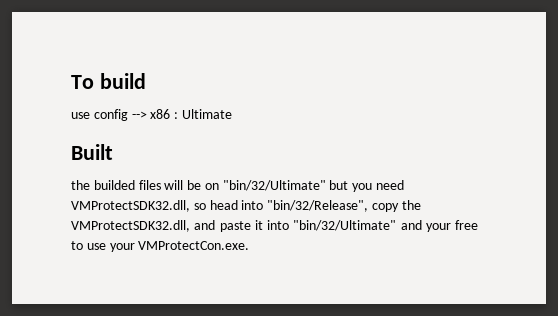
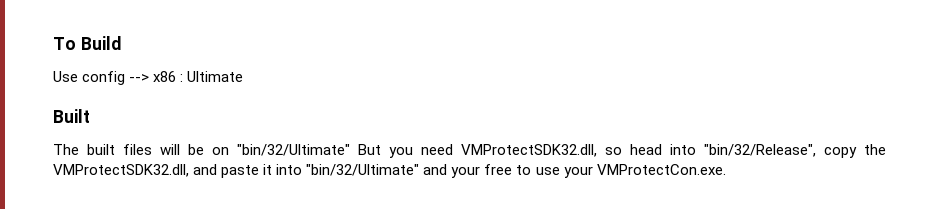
- To build
- use config --> x86 : Ultimate
+ To Build
+ Use config --> x86 : Ultimate
- the builded files will be on "bin/32/Ultimate" but you need VMProtectSDK32.dll, so head into "bin/32/Release", copy the VMProtectSDK32.dll, and paste it into "bin/32/Ultimate" and your free to use your VMProtectCon.exe.
+ The built files will be on "bin/32/Ultimate" But you need VMProtectSDK32.dll, so head into "bin/32/Release", copy the VMProtectSDK32.dll, and paste it into "bin/32/Ultimate" and your free to use your VMProtectCon.exe.

